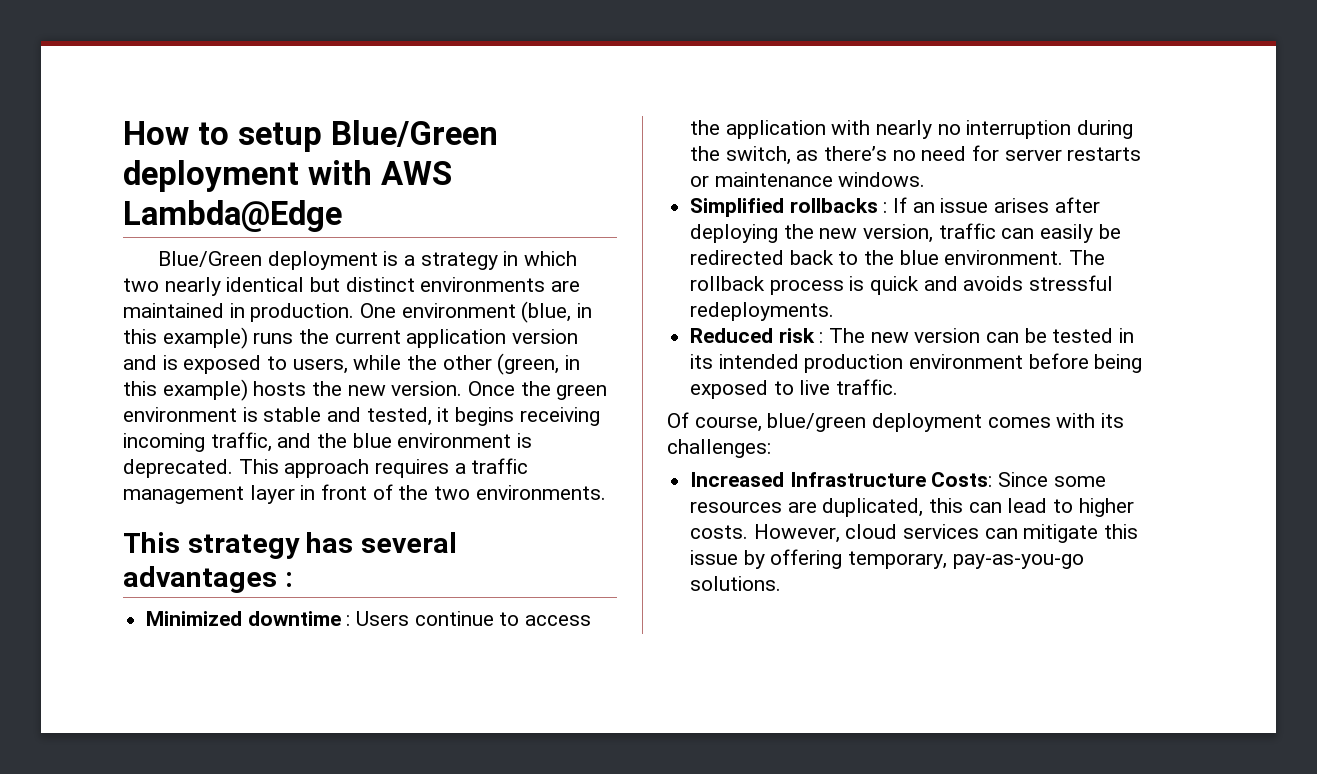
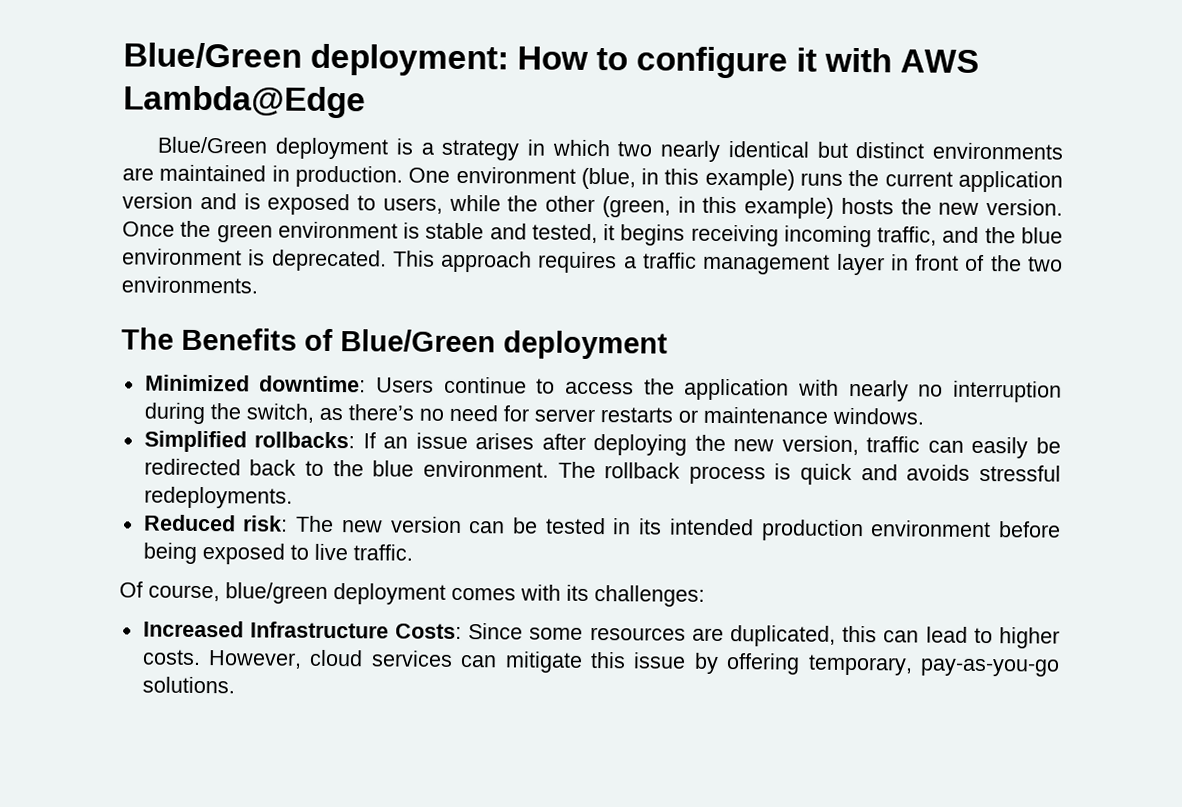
- How to setup Blue/Green deployment with AWS Lambda@Edge
+ Blue/Green deployment: How to configure it with AWS Lambda@Edge
- This strategy has several advantages :
+ The Benefits of Blue/Green deployment
- Minimized downtime : Users continue to access the application with nearly no interruption during the switch, as there’s no need for server restarts or maintenance windows.
+ Minimized downtime: Users continue to access the application with nearly no interruption during the switch, as there’s no need for server restarts or maintenance windows.
- Simplified rollbacks : If an issue arises after deploying the new version, traffic can easily be redirected back to the blue environment.
+ Simplified rollbacks: If an issue arises after deploying the new version, traffic can easily be redirected back to the blue environment.
- Reduced risk : The new version can be tested in its intended production environment before being exposed to live traffic.
+ Reduced risk: The new version can be tested in its intended production environment before being exposed to live traffic.

